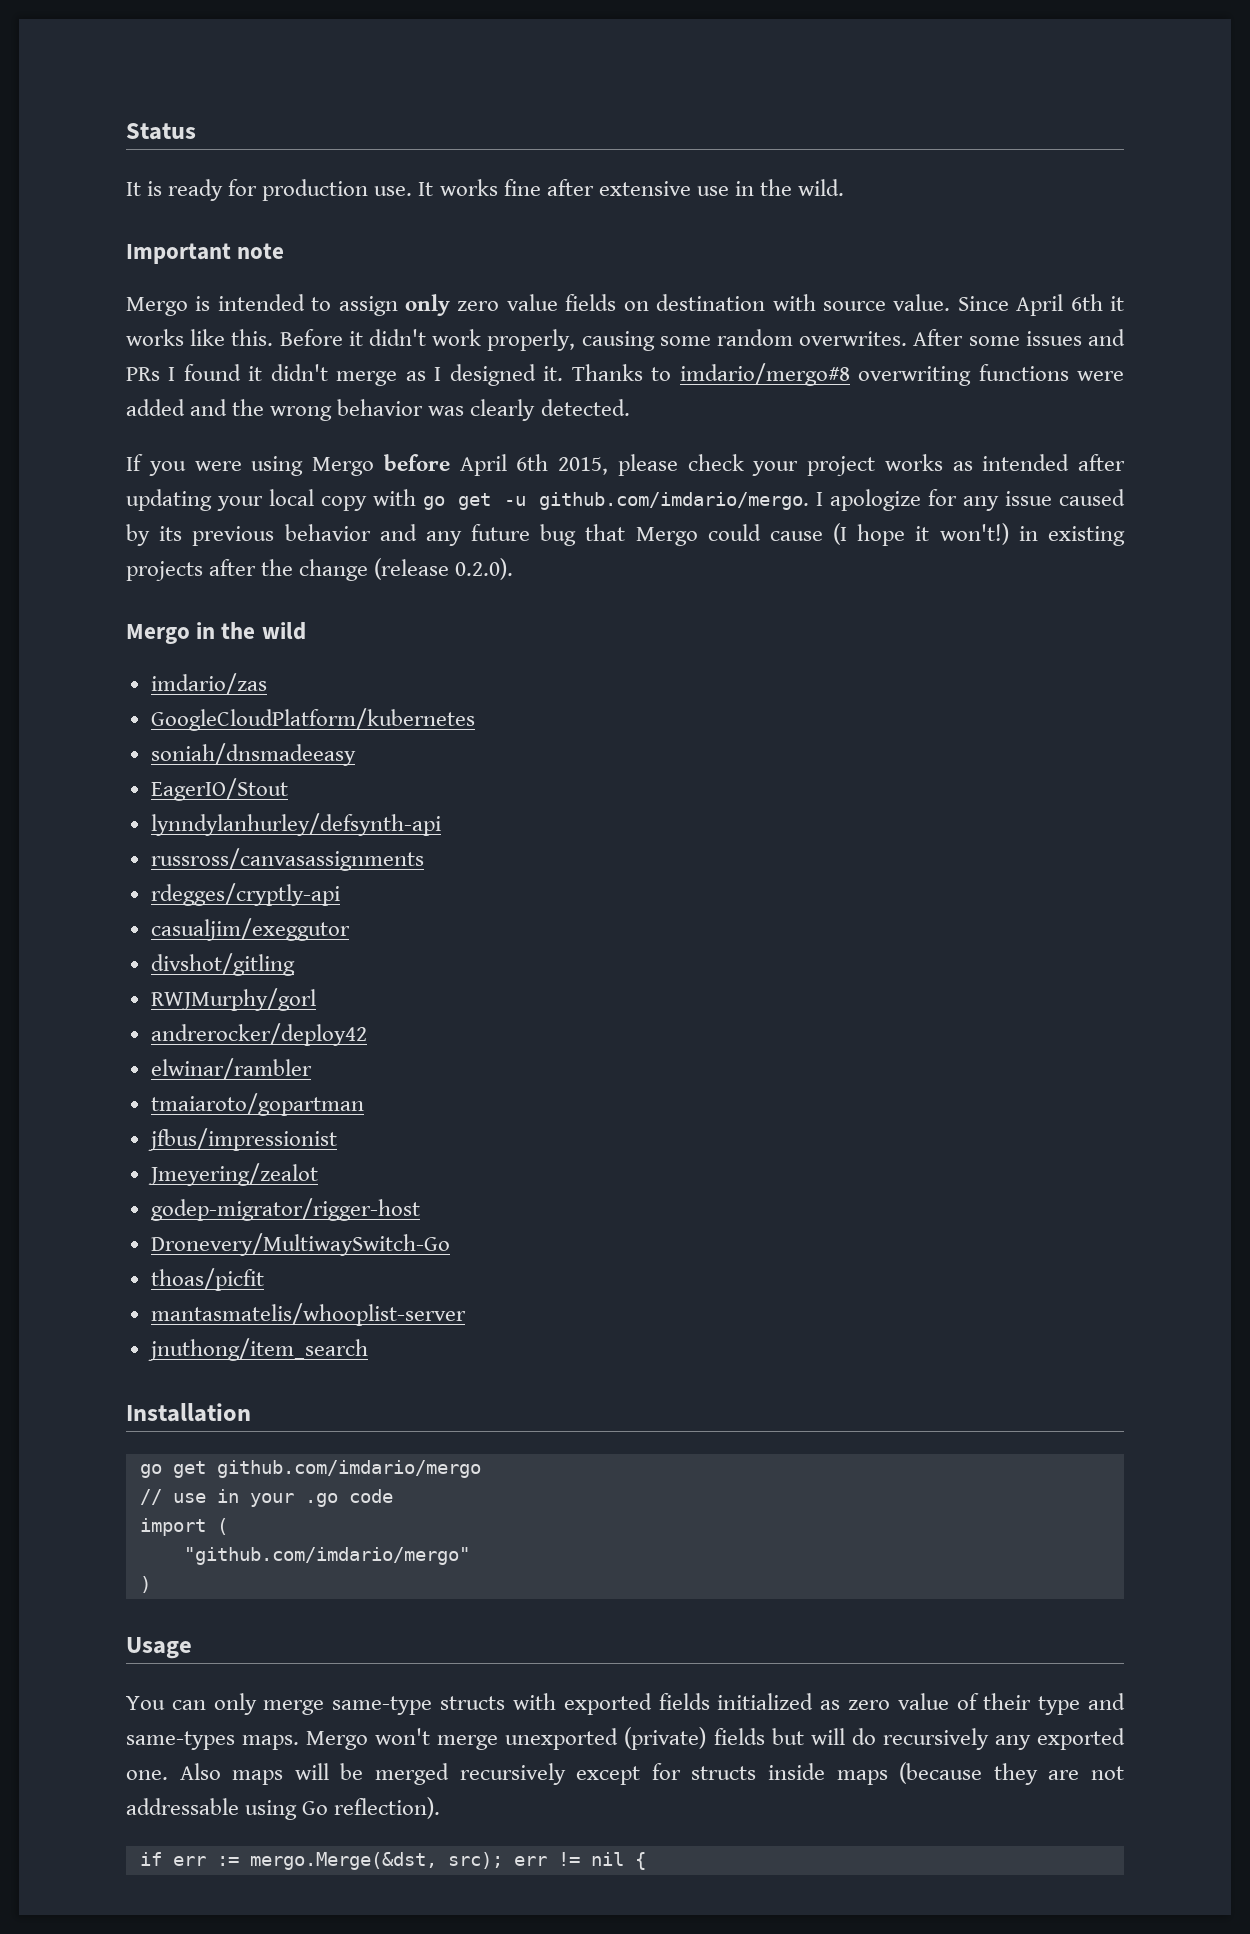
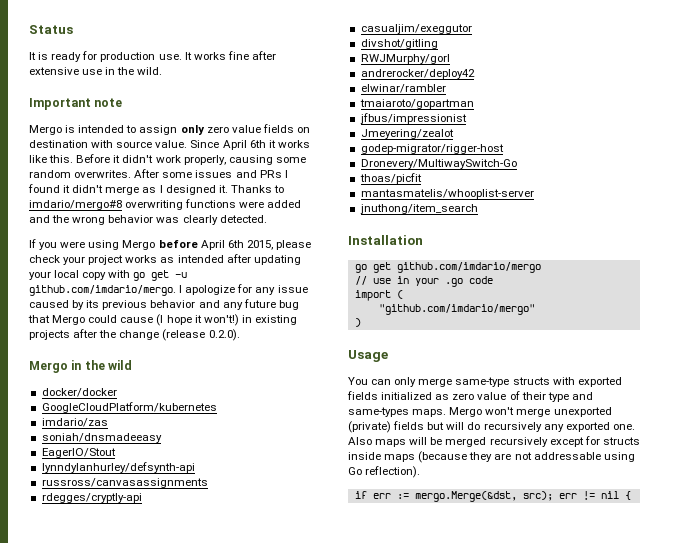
- imdario/zas
+ docker/docker
+ imdario/zas

